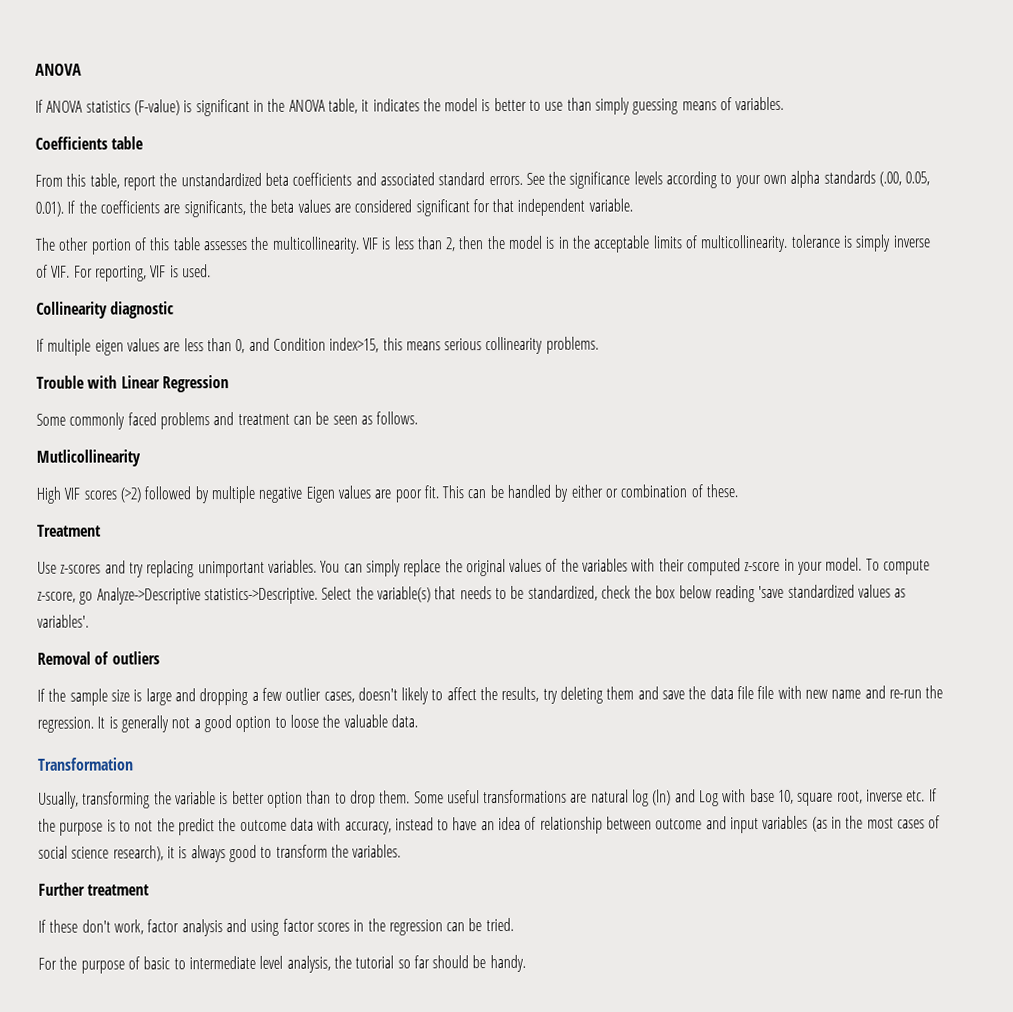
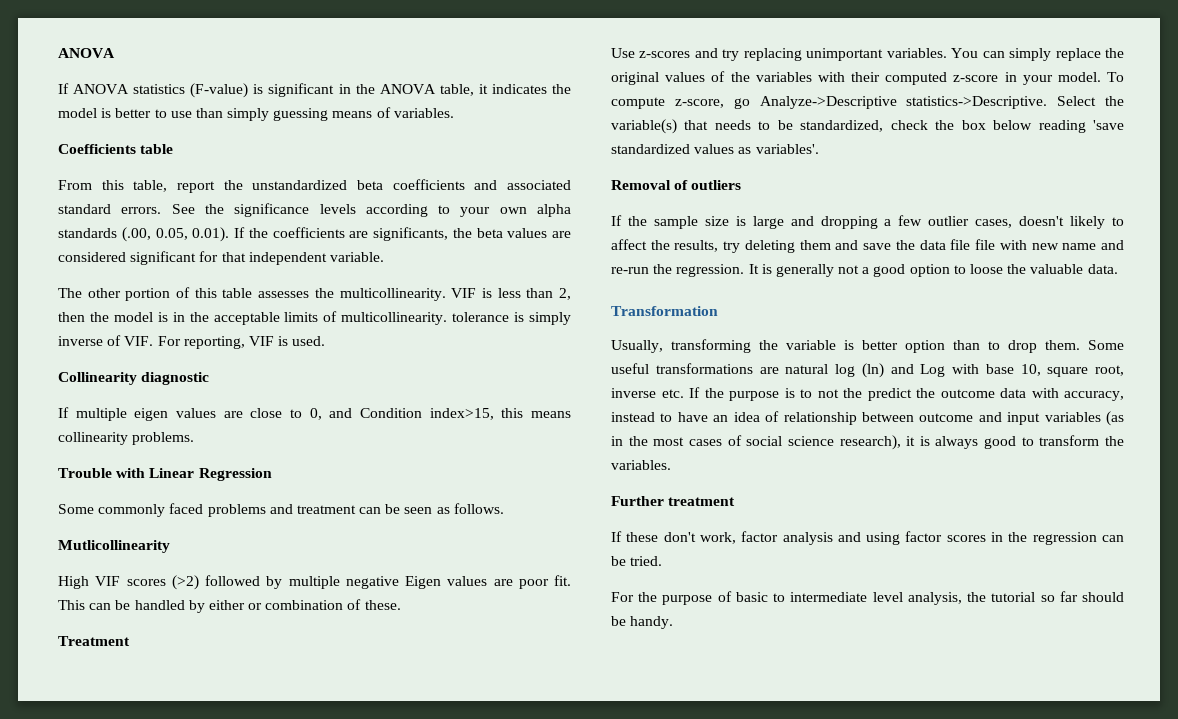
- If multiple eigen values are less than 0, and Condition index>15, this means serious collinearity problems.
+ If multiple eigen values are close to 0, and Condition index>15, this means collinearity problems.

